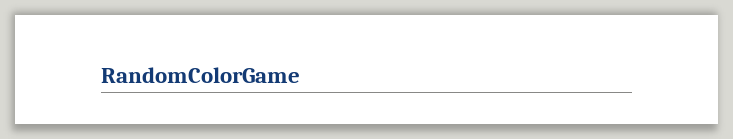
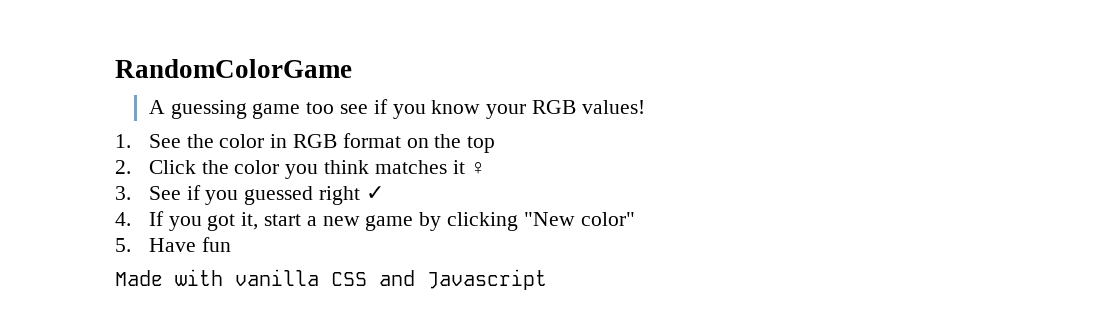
+ A guessing game too see if you know your RGB values!
+ 1. See the color in RGB format on the top
+ 2. Click the color you think matches it ♀
+ 3. See if you guessed right ✓
+ 4. If you got it, start a new game by clicking "New color"
+ 5. Have fun
+ Made with vanilla CSS and Javascript

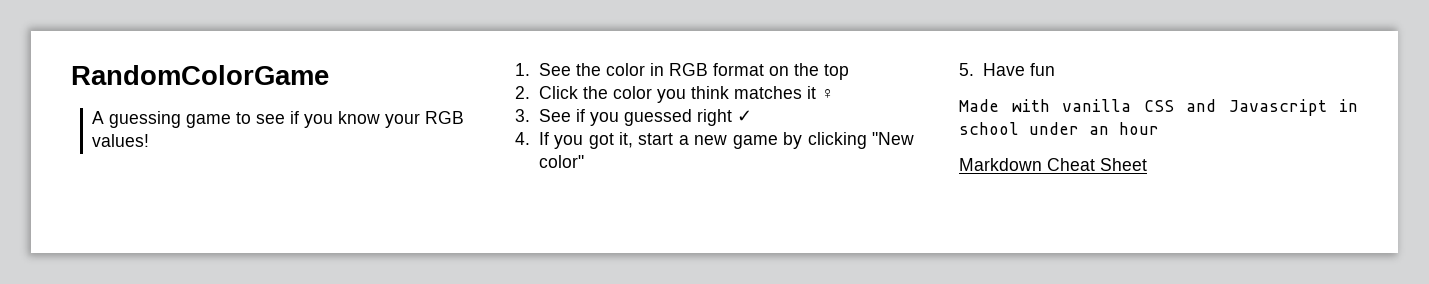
- A guessing game too see if you know your RGB values!
+ A guessing game to see if you know your RGB values!
- Made with vanilla CSS and Javascript
+ Made with vanilla CSS and Javascript in school under an hour
+ Markdown Cheat Sheet

